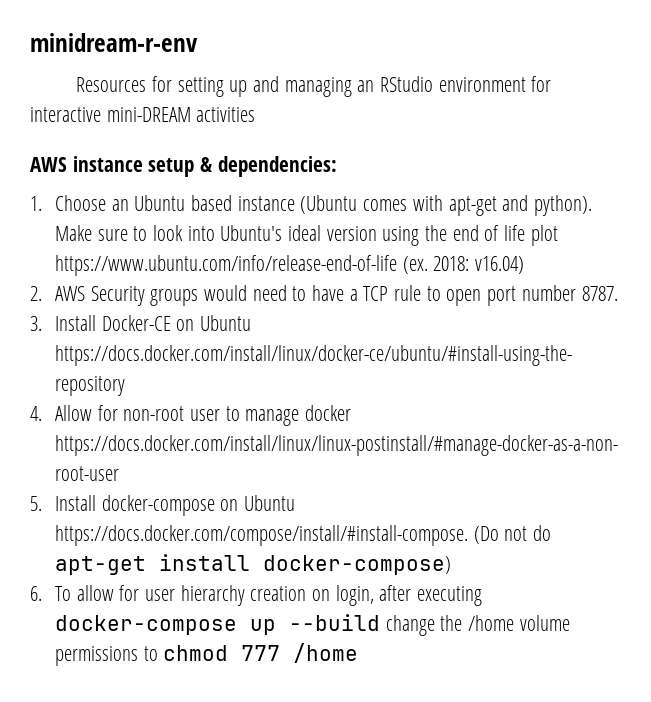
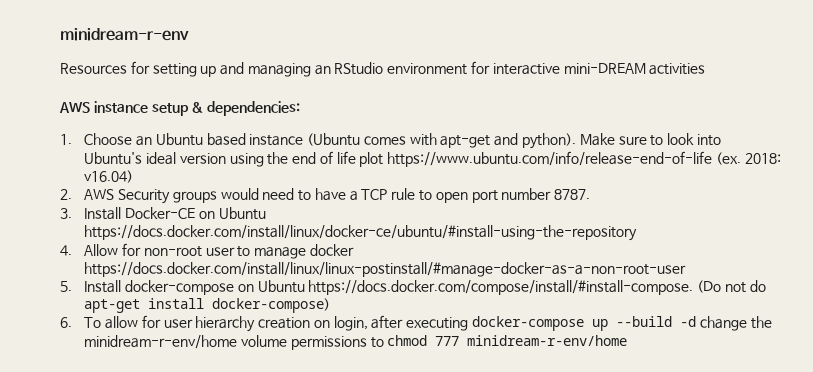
- 6. To allow for user hierarchy creation on login, after executing docker-compose up --build change the /home volume permissions to chmod 777 /home
+ 6. To allow for user hierarchy creation on login, after executing docker-compose up --build -d change the minidream-r-env/home volume permissions to chmod 777 minidream-r-env/home

